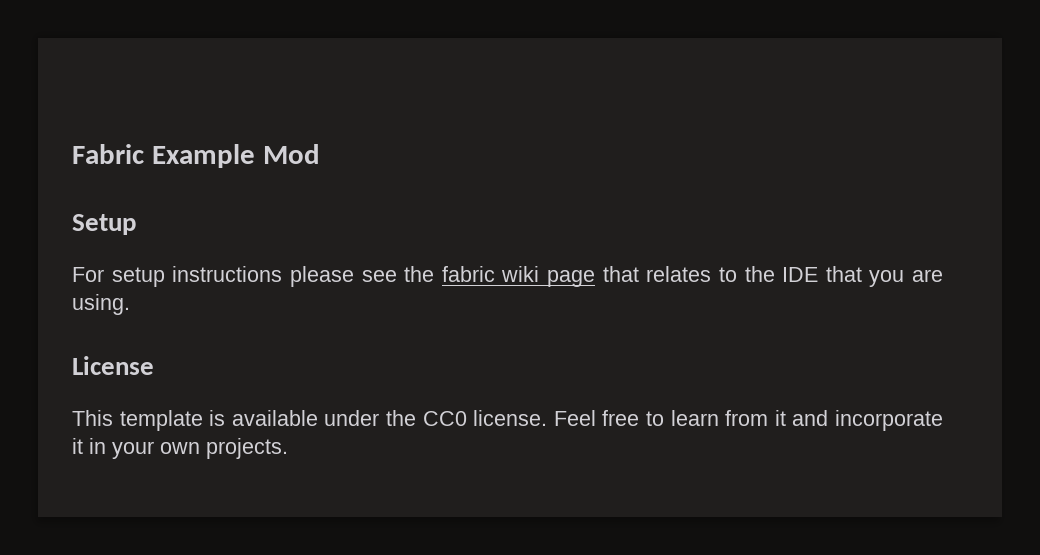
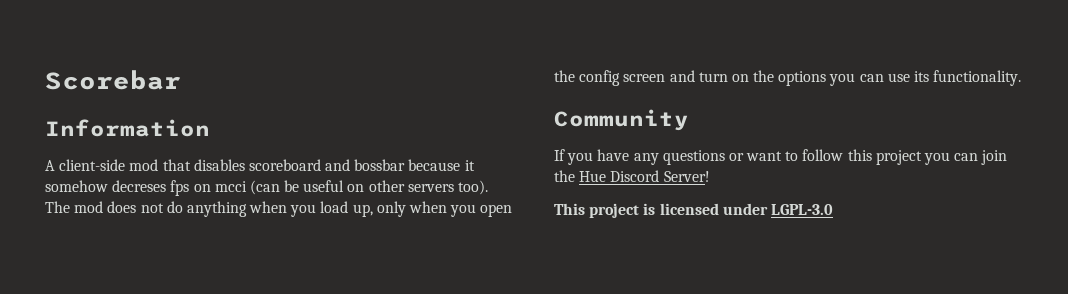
- Fabric Example Mod
- Setup
- For setup instructions please see the fabric wiki page that relates to the IDE that you are using.
- License
- This template is available under the CC0 license. Feel free to learn from it and incorporate it in your own projects.
+ Scorebar
+ Information
+ A client-side mod that disables scoreboard and bossbar because it somehow decreses fps on mcci (can be useful on other servers too). The mod does not do anything when you load up, only when you open the config screen and turn on the options you can use its functionality.
+ Community
+ If you have any questions or want to follow this project you can join the Hue Discord Server!
+ This project is licensed under LGPL-3.0

